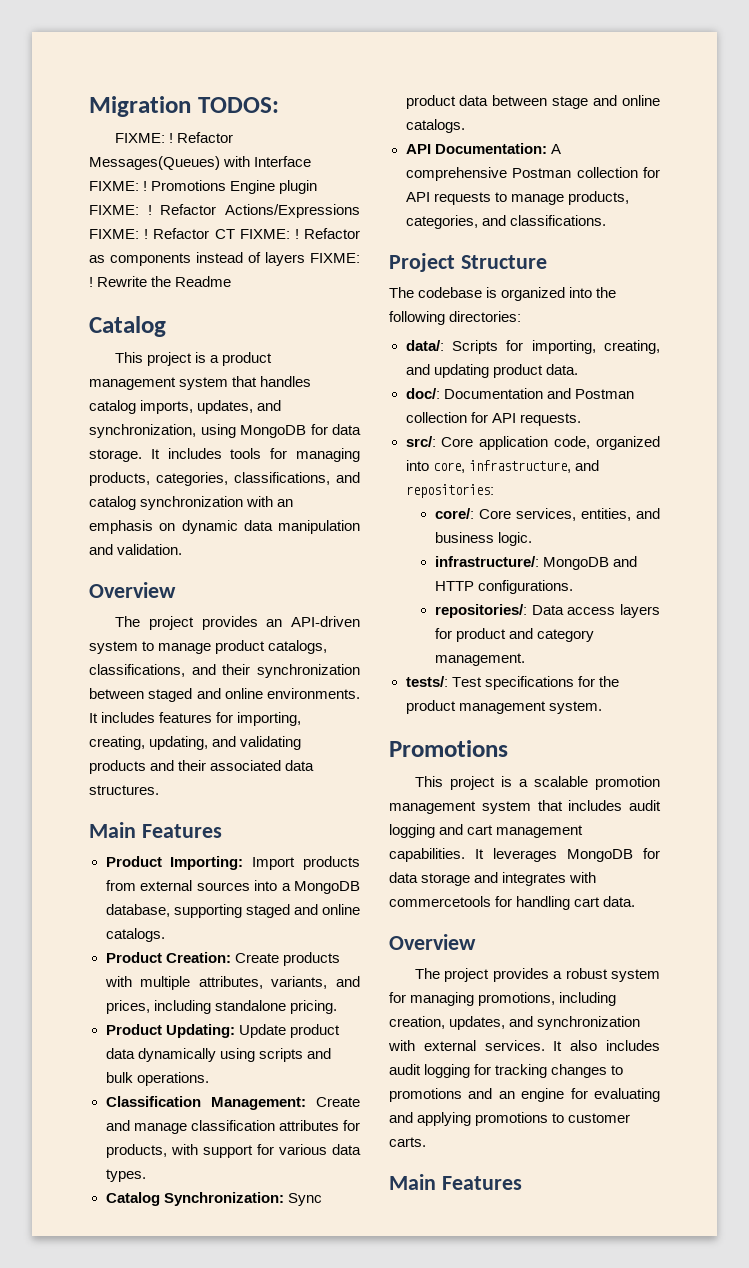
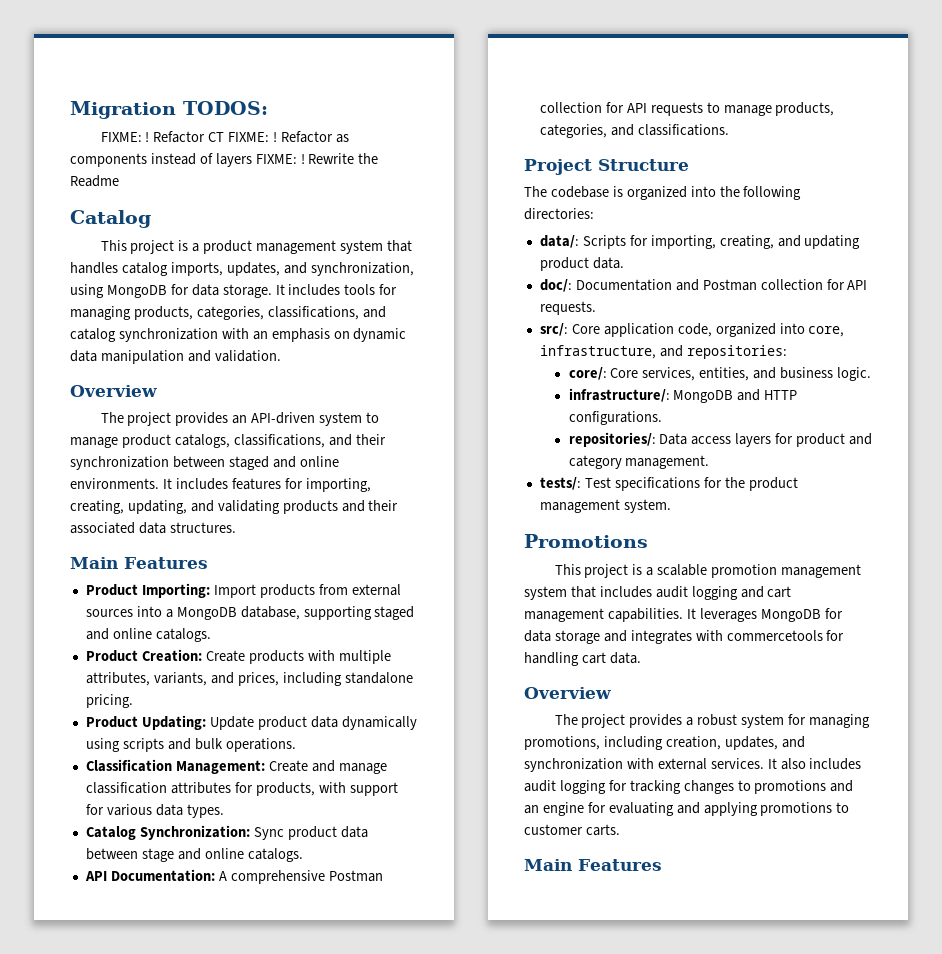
- Refactor Messages(Queues) with Interface FIXME: ! Promotions Engine plugin FIXME: ! Refactor Actions/Expressions FIXME: ! Refactor CT FIXME: !
+ Refactor CT FIXME: !

